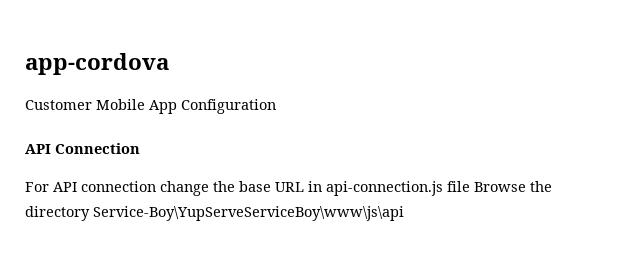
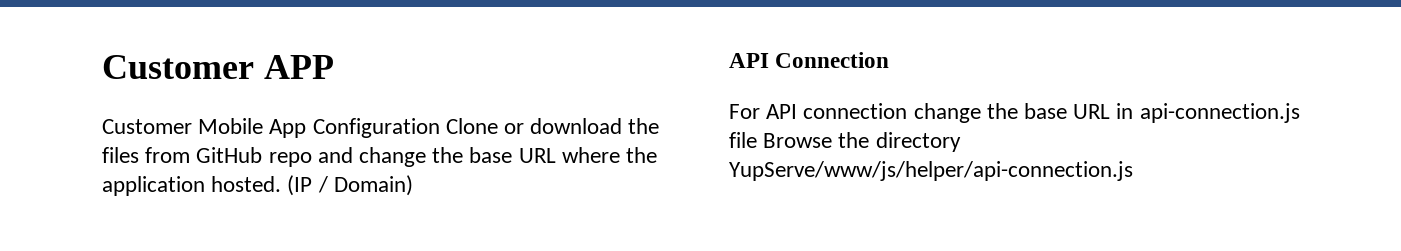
- app-cordova
+ Customer APP
- Customer Mobile App Configuration
+ Customer Mobile App Configuration Clone or download the files from GitHub repo and change the base URL where the application hosted. (IP / Domain)
- For API connection change the base URL in api-connection.js file Browse the directory Service-Boy\YupServeServiceBoy\www\js\api
+ For API connection change the base URL in api-connection.js file Browse the directory YupServe/www/js/helper/api-connection.js

